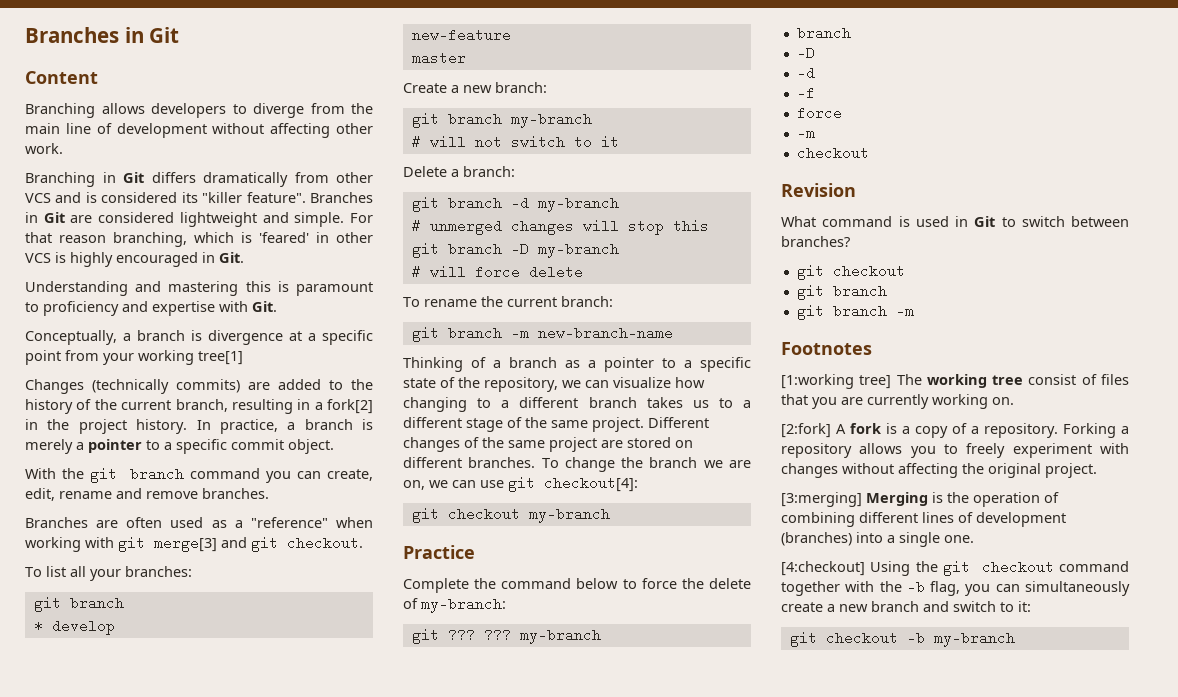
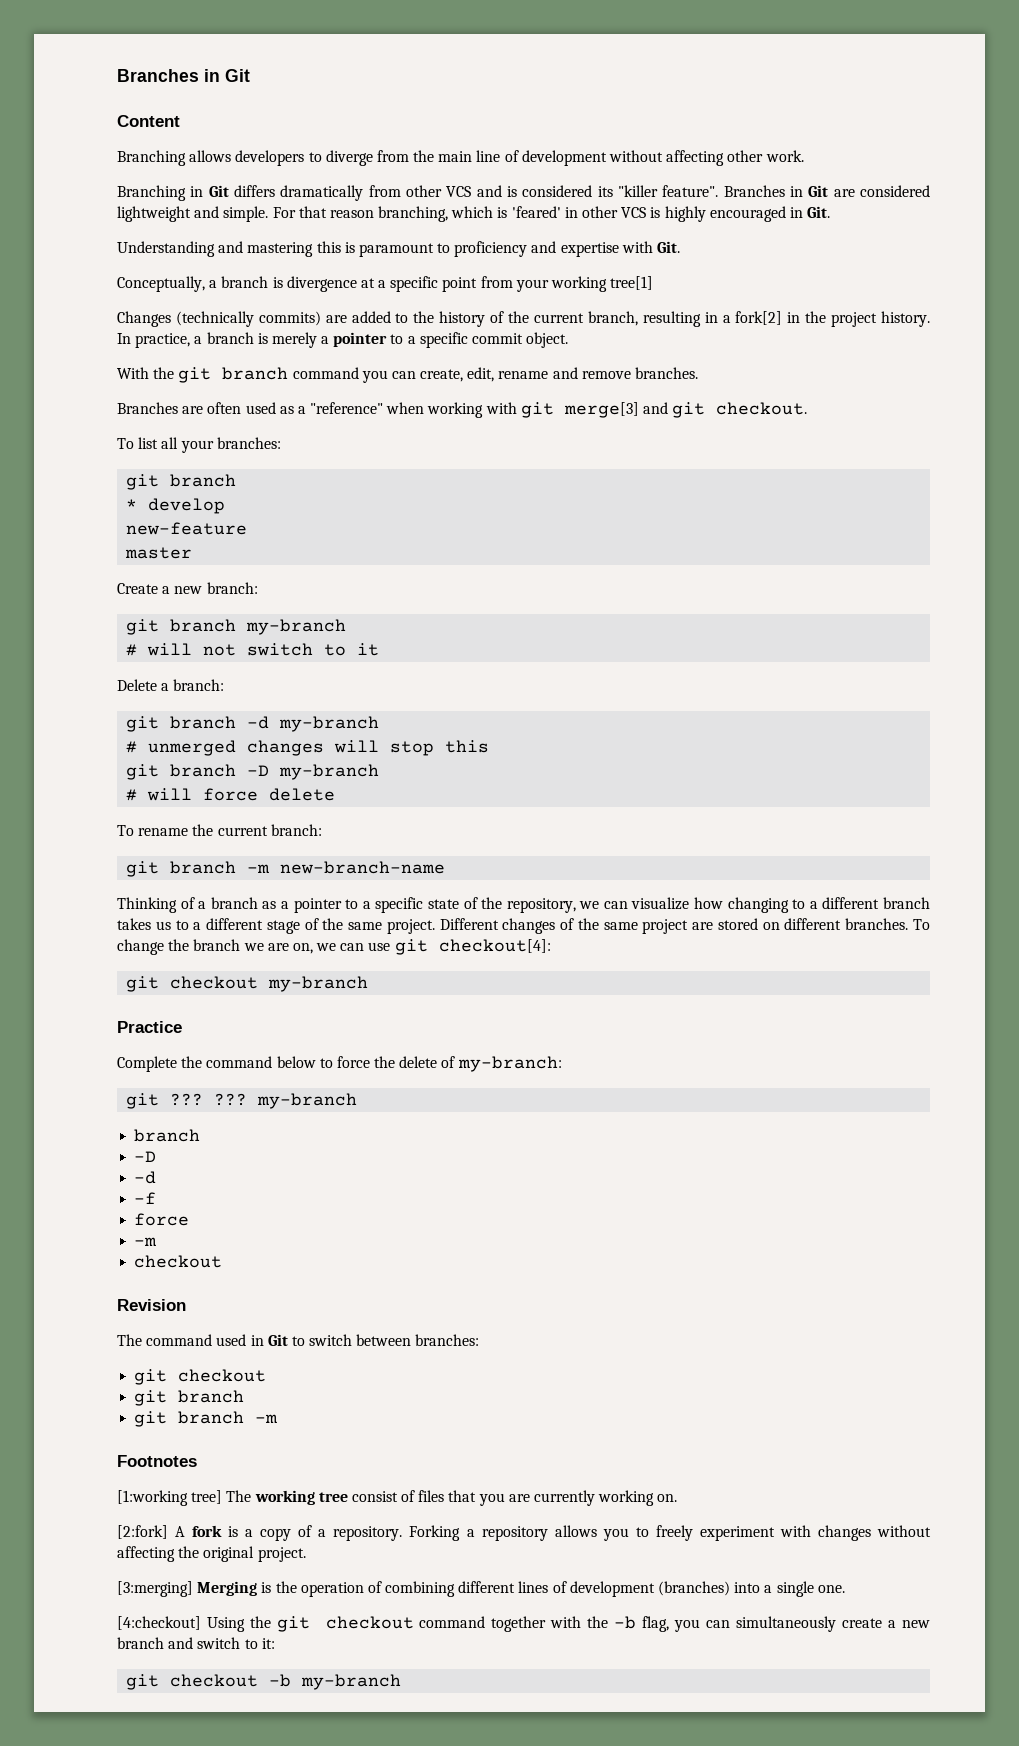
- What command is used in Git to switch between branches?
+ The command used in Git to switch between branches:

